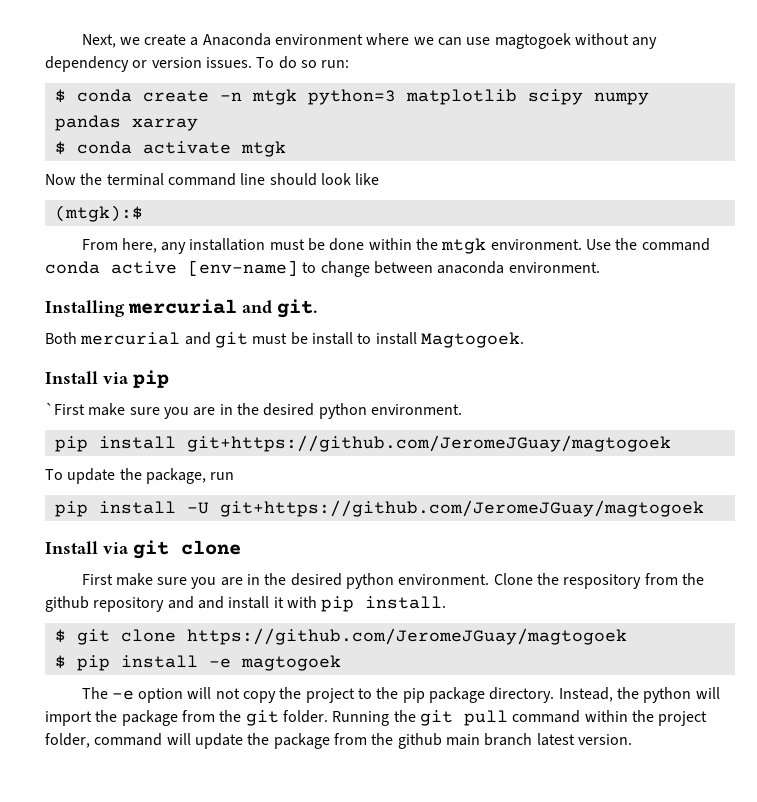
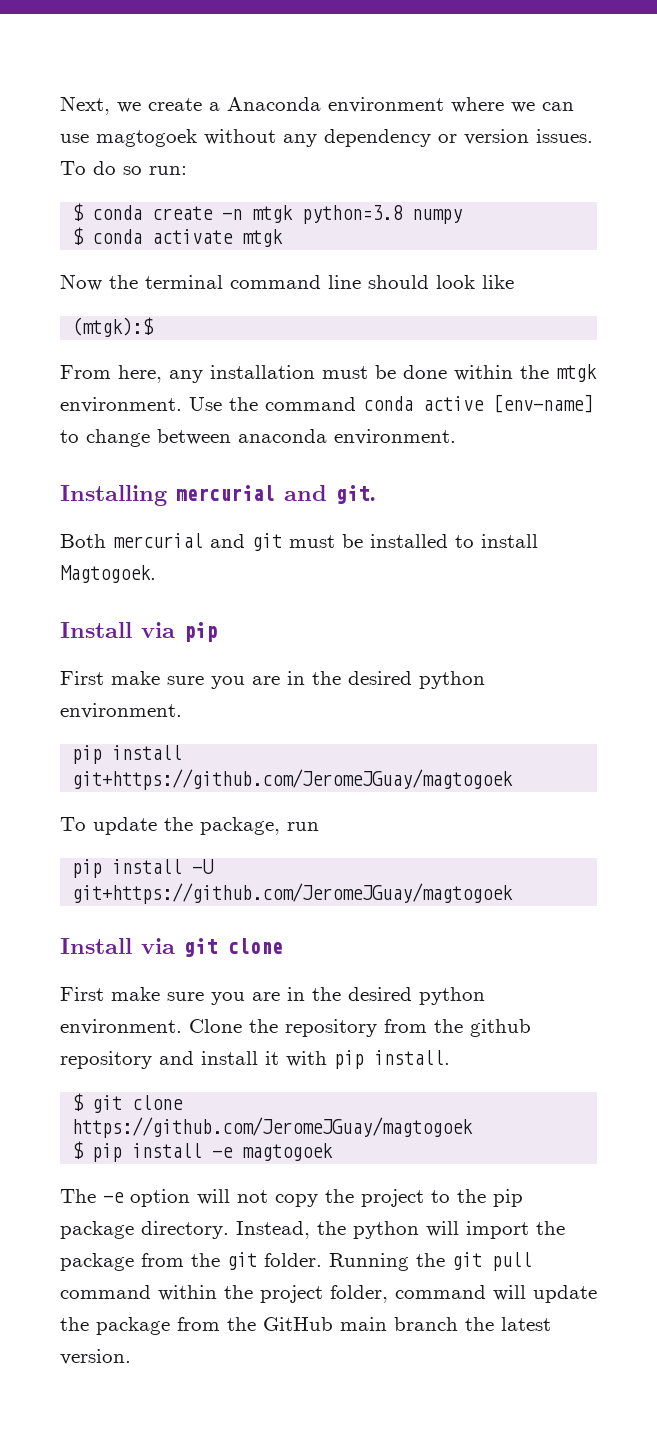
- $ conda create -n mtgk python=3 matplotlib scipy numpy pandas xarray
+ $ conda create -n mtgk python=3.8 numpy
- Both mercurial and git must be install to install Magtogoek.
+ Both mercurial and git must be installed to install Magtogoek.
  Install via pip
- `First make sure you are in the desired python environment.
+ First make sure you are in the desired python environment.
- Clone the respository from the github repository and and install it with pip install.
+ Clone the repository from the github repository and install it with pip install.
- Running the git pull command within the project folder, command will update the package from the github main branch latest version.
+ Running the git pull command within the project folder, command will update the package from the GitHub main branch the latest version.

